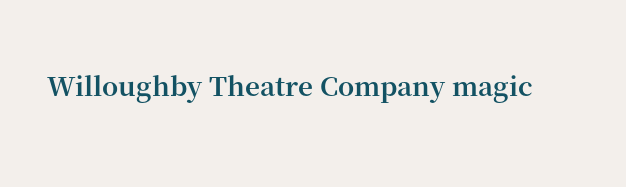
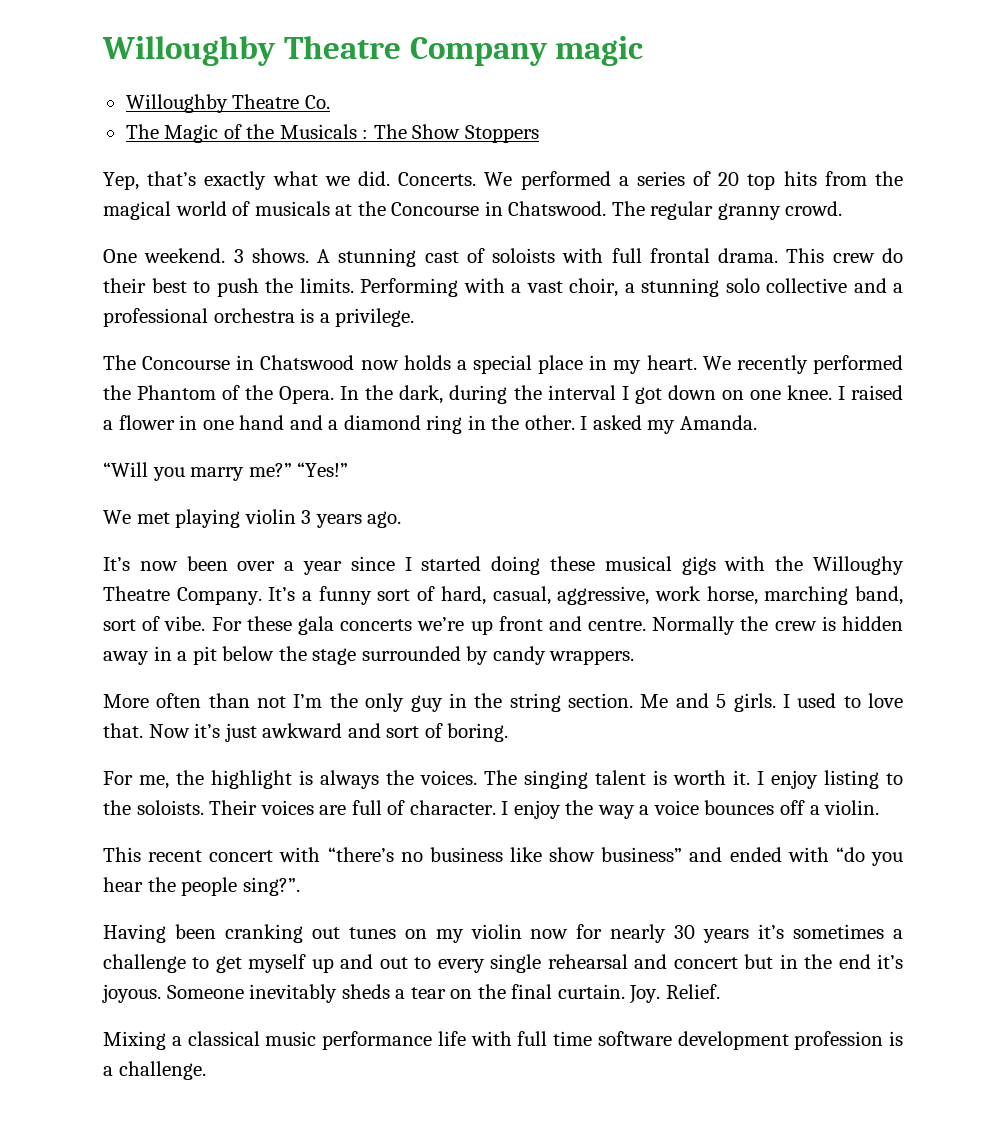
+ Willoughby Theatre Co.
+ The Magic of the Musicals : The Show Stoppers
+ Yep, that’s exactly what we did. Concerts. We performed a series of 20 top hits from the magical world of musicals at the Concourse in Chatswood. The regular granny crowd.
+ One weekend. 3 shows. A stunning cast of soloists with full frontal drama. This crew do their best to push the limits. Performing with a vast choir, a stunning solo collective and a professional orchestra is a privilege.
+ The Concourse in Chatswood now holds a special place in my heart. We recently performed the Phantom of the Opera. In the dark, during the interval I got down on one knee. I raised a flower in one hand and a diamond ring in the other. I asked my Amanda.
+ “Will you marry me?” “Yes!”
+ We met playing violin 3 years ago.
+ It’s now been over a year since I started doing these musical gigs with the Willoughy Theatre Company. It’s a funny sort of hard, casual, aggressive, work horse, marching band, sort of vibe. For these gala concerts we’re up front and centre. Normally the crew is hidden away in a pit below the stage surrounded by candy wrappers.
+ More often than not I’m the only guy in the string section. Me and 5 girls. I used to love that. Now it’s just awkward and sort of boring.
+ For me, the highlight is always the voices. The singing talent is worth it. I enjoy listing to the soloists. Their voices are full of character. I enjoy the way a voice bounces off a violin.
+ This recent concert with “there’s no business like show business” and ended with “do you hear the people sing?”.
+ Having been cranking out tunes on my violin now for nearly 30 years it’s sometimes a challenge to get myself up and out to every single rehearsal and concert but in the end it’s joyous. Someone inevitably sheds a tear on the final curtain. Joy. Relief.
+ Mixing a classical music performance life with full time software development profession is a challenge.

